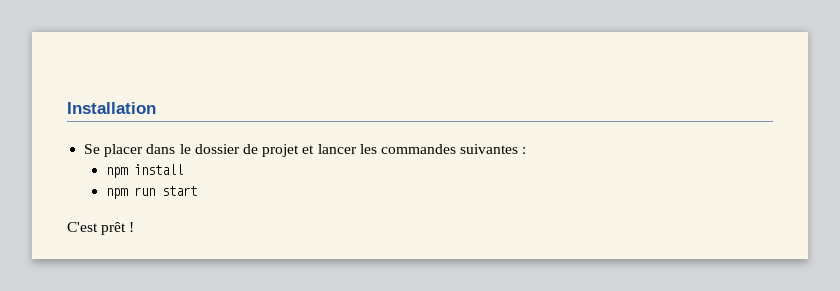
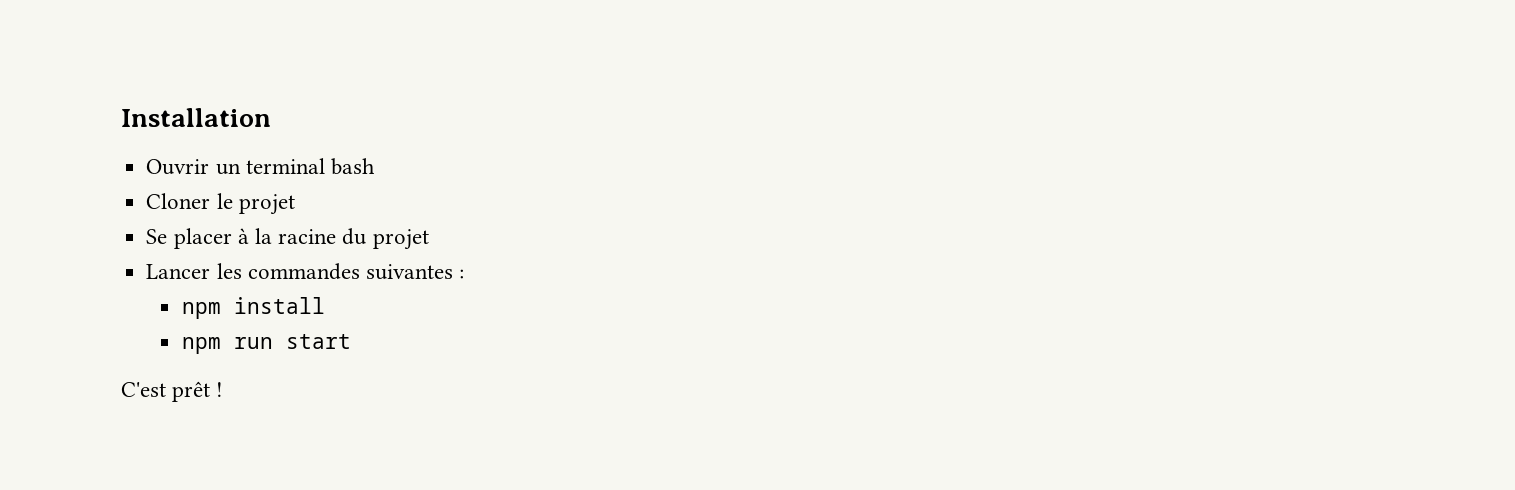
- Se placer dans le dossier de projet et lancer les commandes suivantes :
+ Ouvrir un terminal bash
+ Cloner le projet
+ Se placer à la racine du projet
+ Lancer les commandes suivantes :

